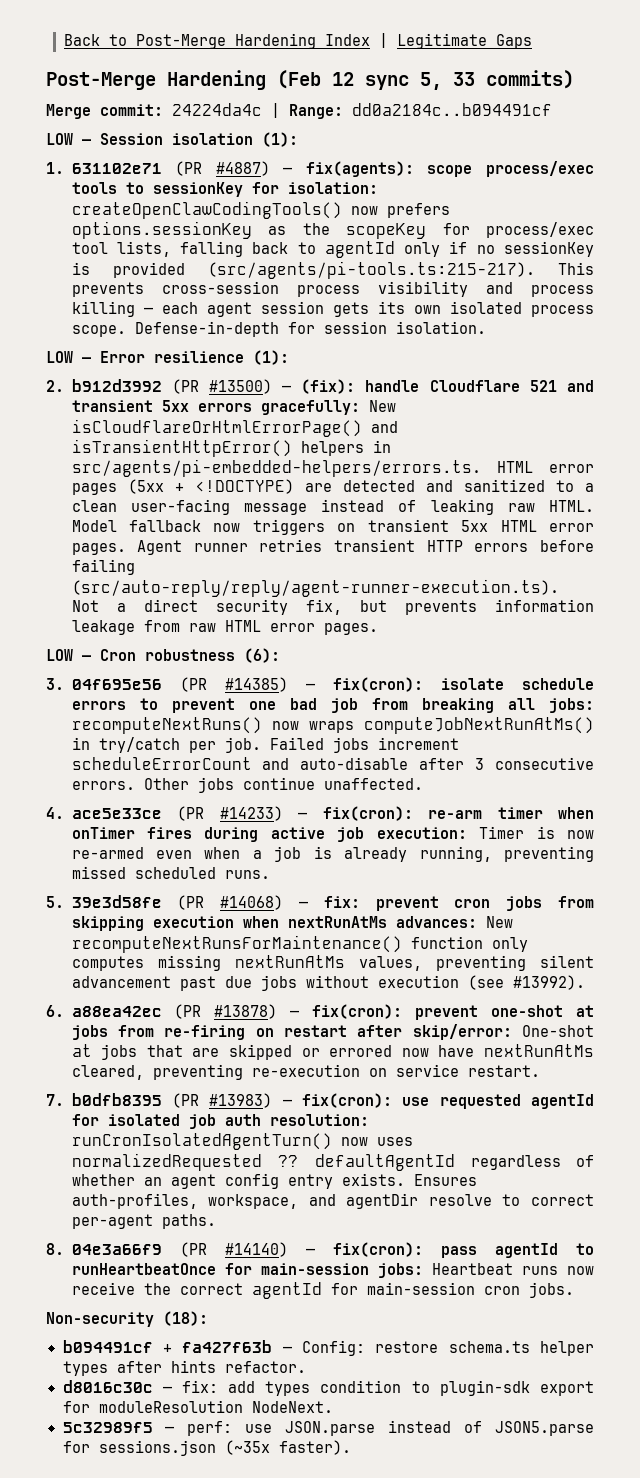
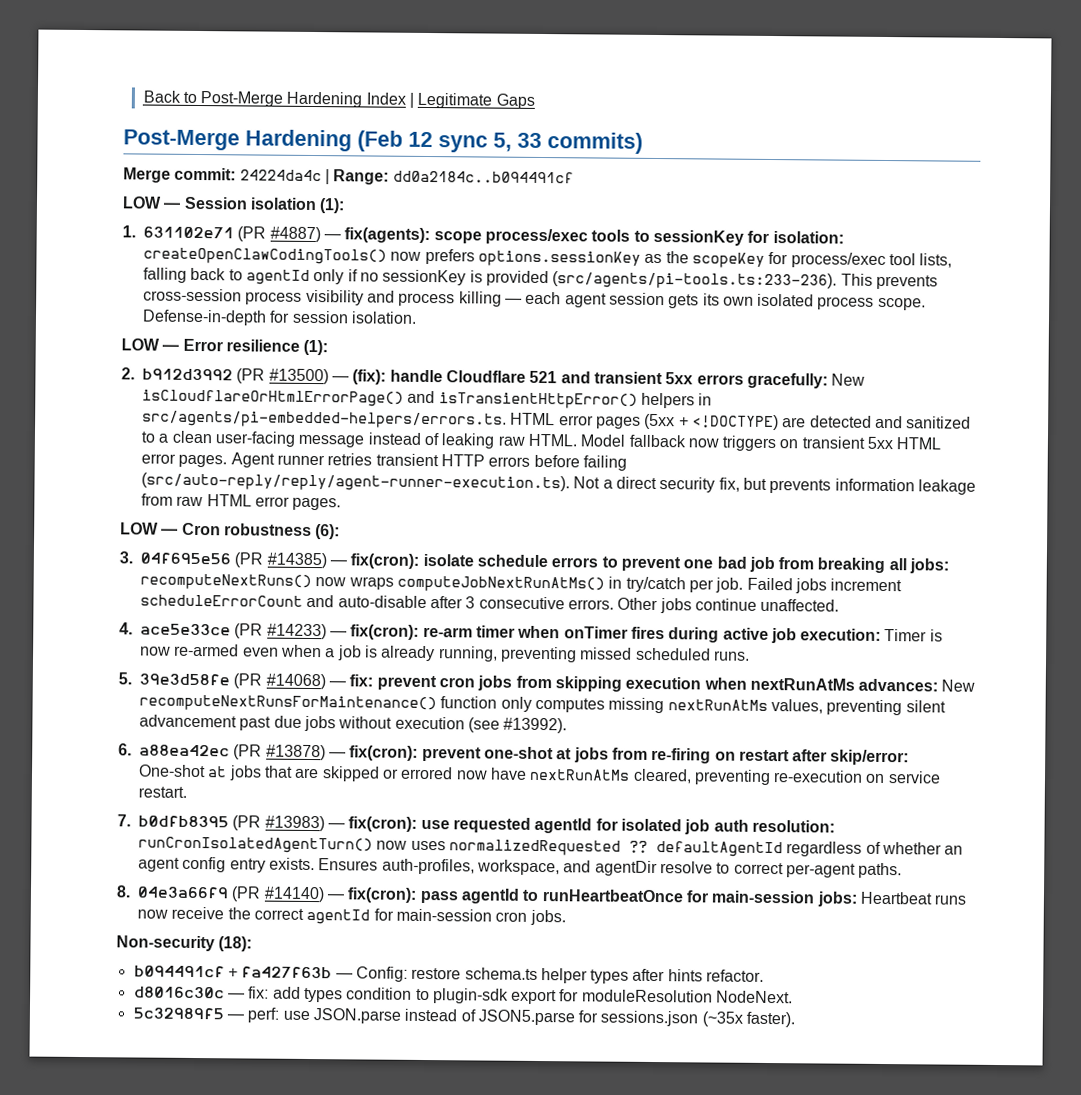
- 1. 631102e71 (PR #4887) — fix(agents): scope process/exec tools to sessionKey for isolation: createOpenClawCodingTools() now prefers options.sessionKey as the scopeKey for process/exec tool lists, falling back to agentId only if no sessionKey is provided (src/agents/pi-tools.ts:215-217). This prevents cross-session process visibility and process killing — each agent session gets its own isolated process scope.
+ 1. 631102e71 (PR #4887) — fix(agents): scope process/exec tools to sessionKey for isolation: createOpenClawCodingTools() now prefers options.sessionKey as the scopeKey for process/exec tool lists, falling back to agentId only if no sessionKey is provided (src/agents/pi-tools.ts:233-236). This prevents cross-session process visibility and process killing — each agent session gets its own isolated process scope.

